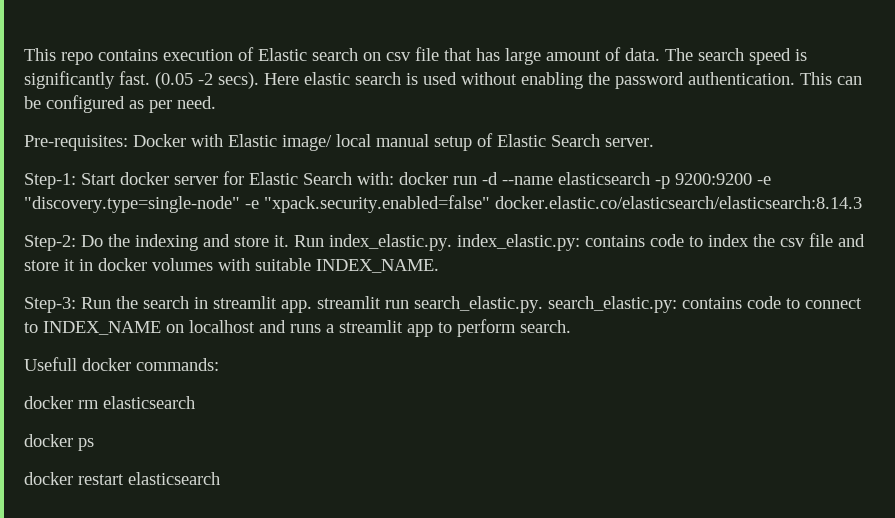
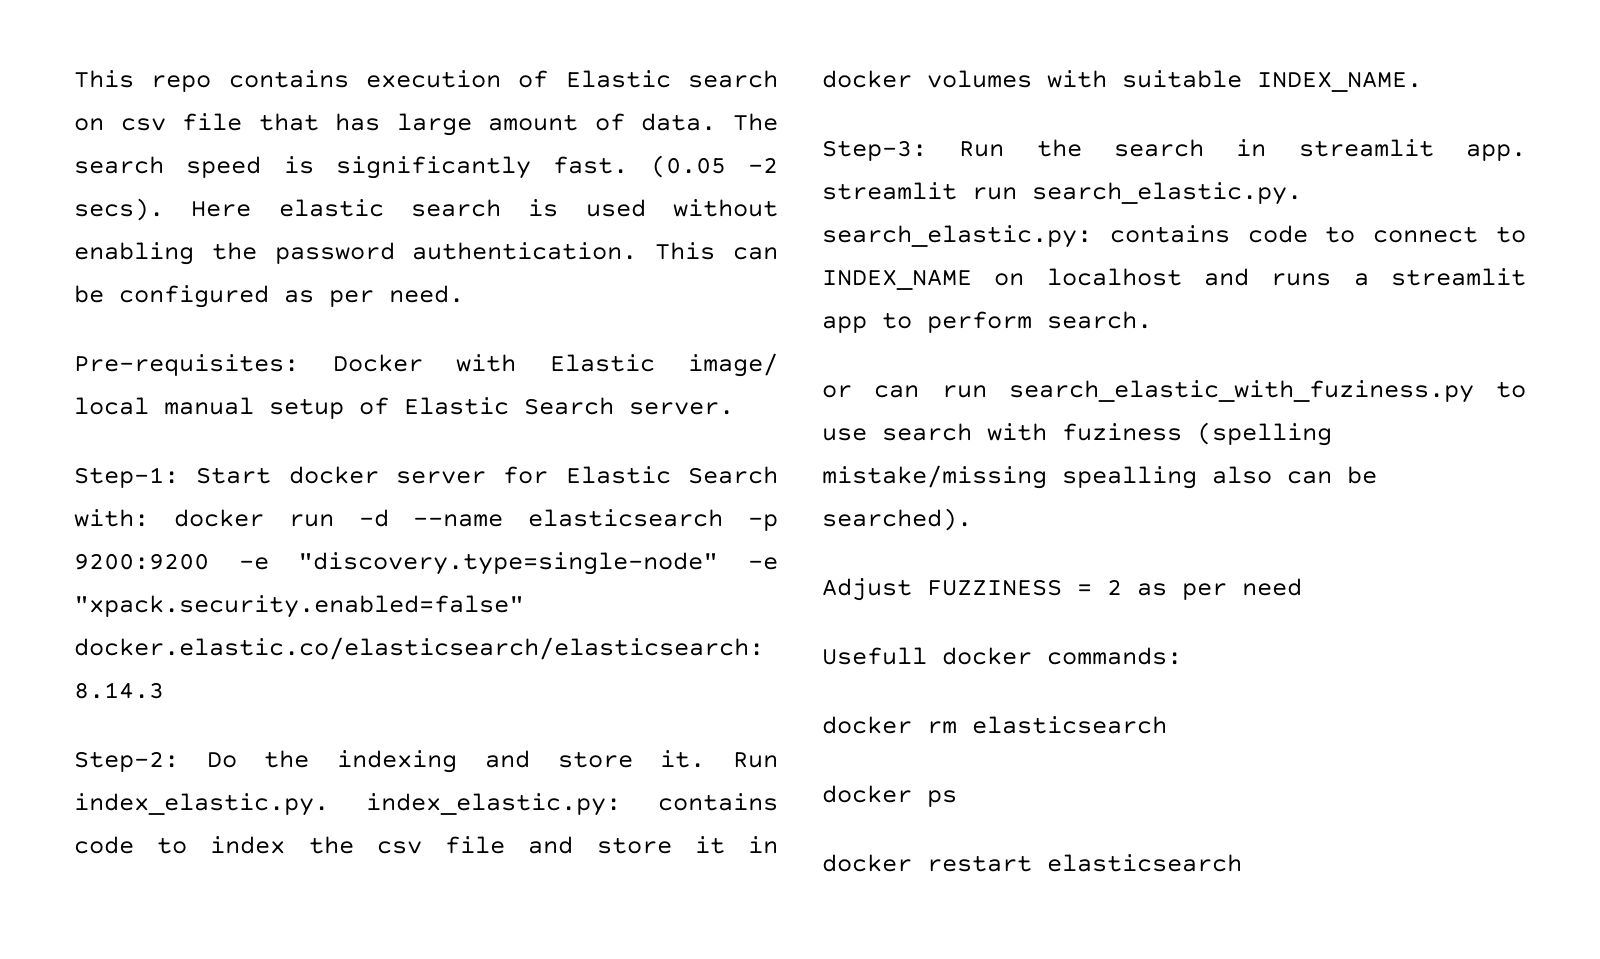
+ or can run search_elastic_with_fuziness.py to use search with fuziness (spelling mistake/missing spealling also can be searched).
+ Adjust FUZZINESS = 2 as per need

